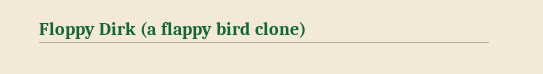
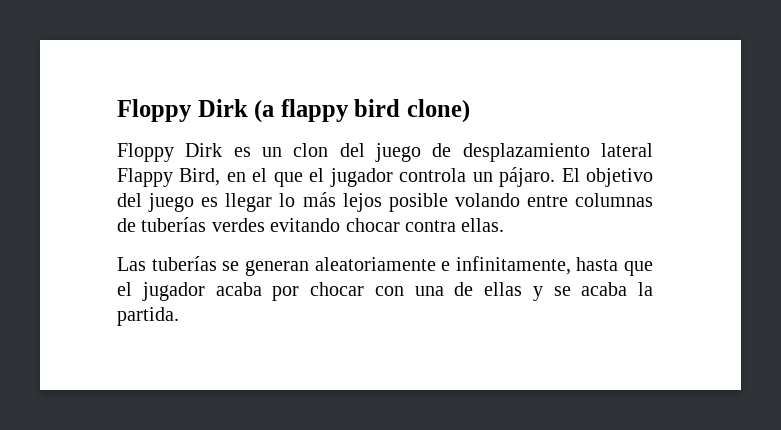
+ Floppy Dirk es un clon del juego de desplazamiento lateral Flappy Bird, en el que el jugador controla un pájaro. El objetivo del juego es llegar lo más lejos posible volando entre columnas de tuberías verdes evitando chocar contra ellas.
+ Las tuberías se generan aleatoriamente e infinitamente, hasta que el jugador acaba por chocar con una de ellas y se acaba la partida.

